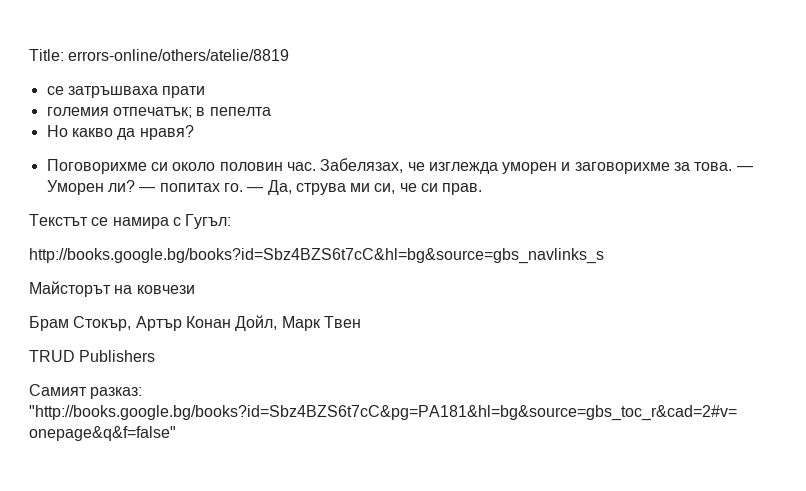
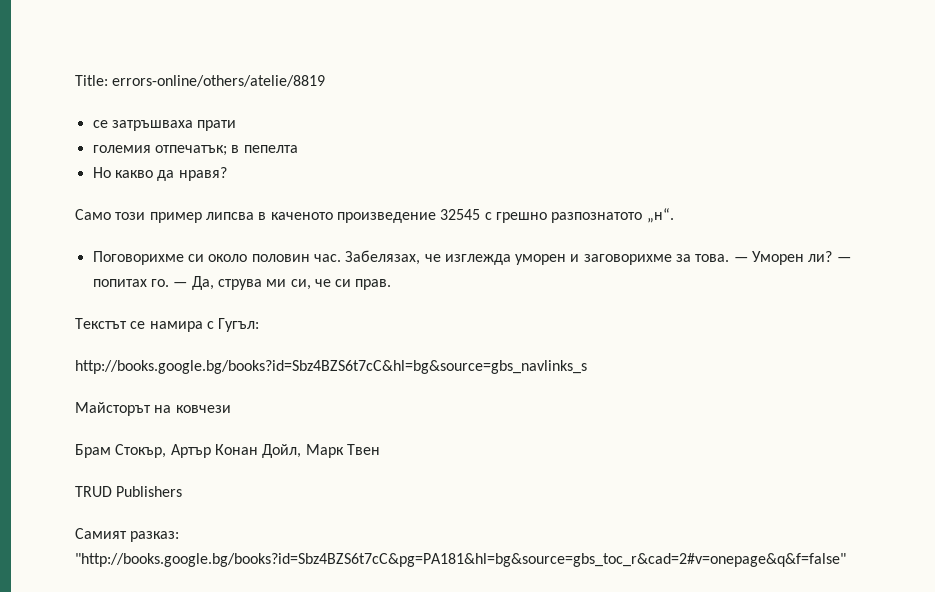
+ Само този пример липсва в каченото произведение 32545 с грешно разпознатото „н“.

